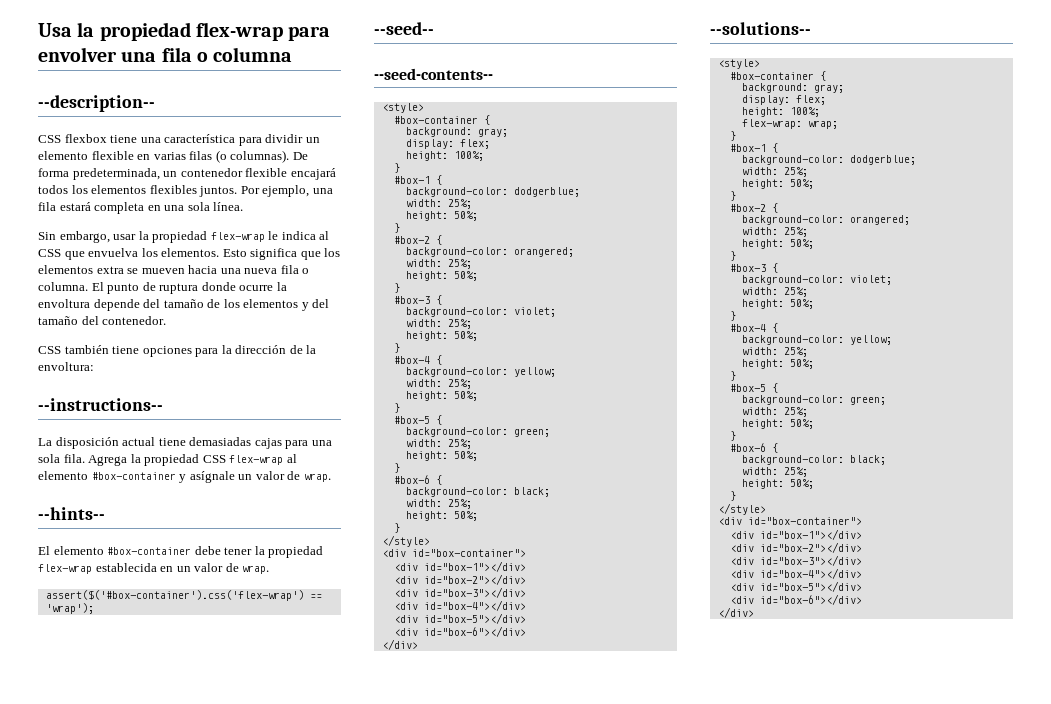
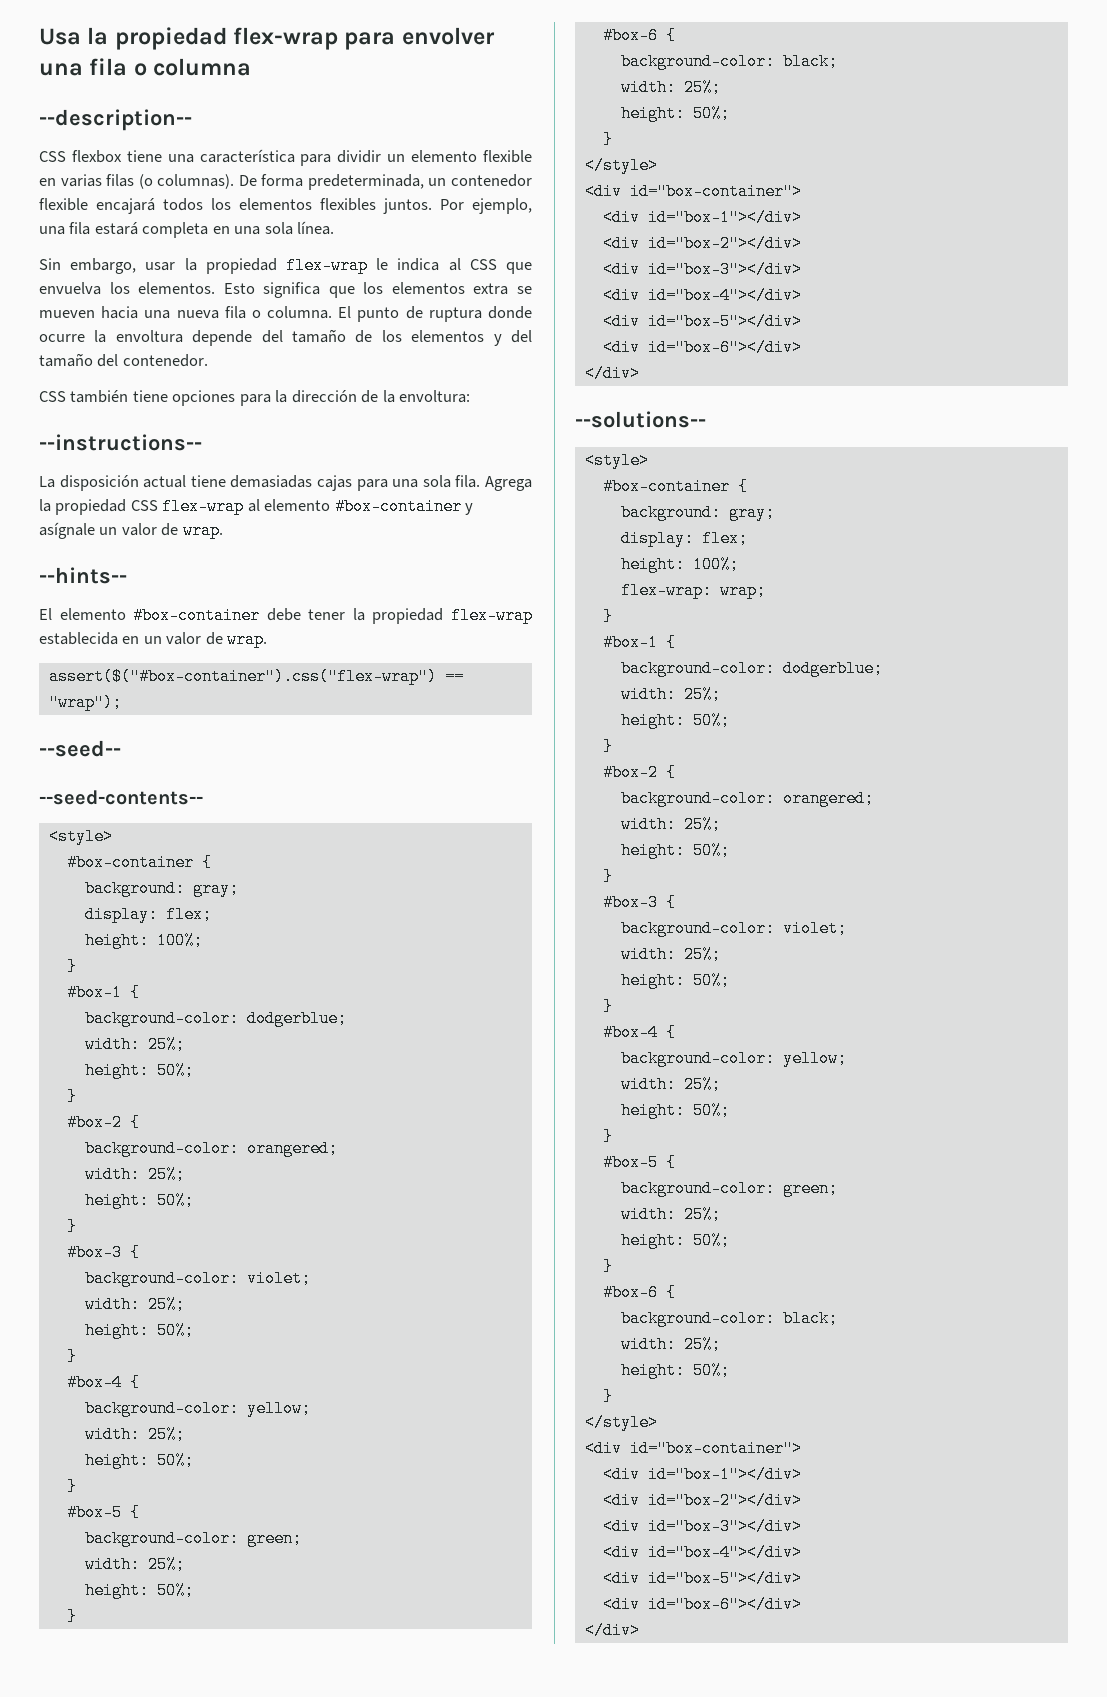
- assert($('#box-container').css('flex-wrap') == 'wrap');
+ assert($("#box-container").css("flex-wrap") == "wrap");

